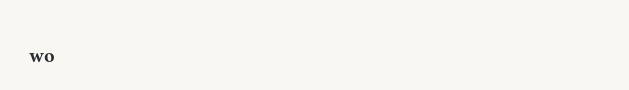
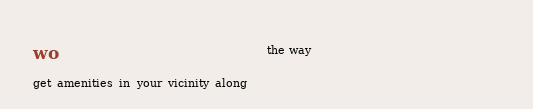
+ get amenities in your vicinity along the way

